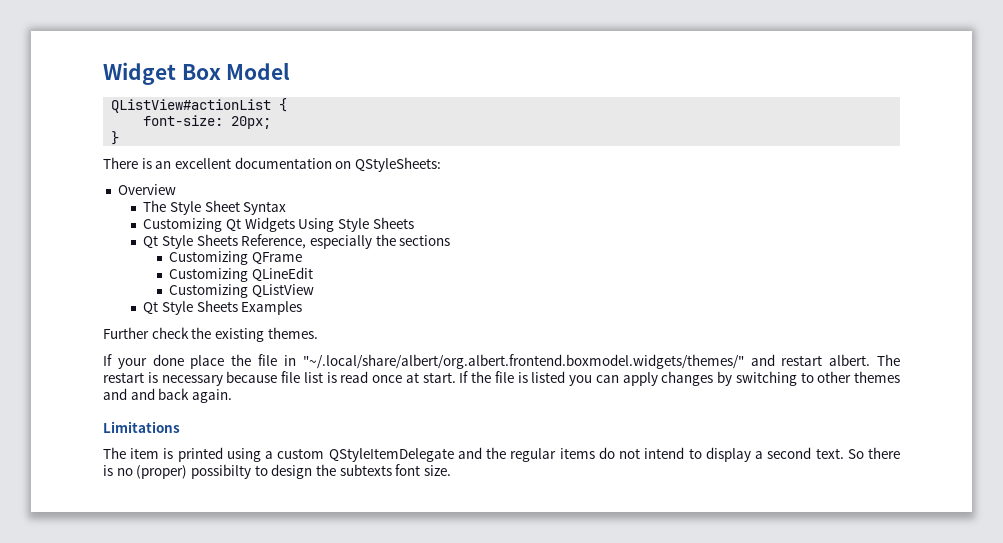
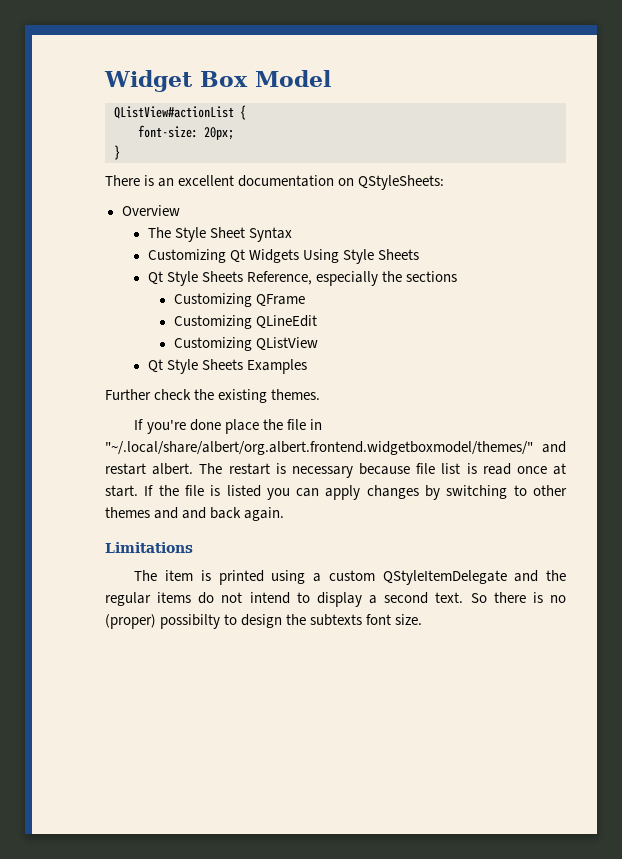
- If your done place the file in "~/.local/share/albert/org.albert.frontend.boxmodel.widgets/themes/" and restart albert.
+ If you're done place the file in "~/.local/share/albert/org.albert.frontend.widgetboxmodel/themes/" and restart albert.

